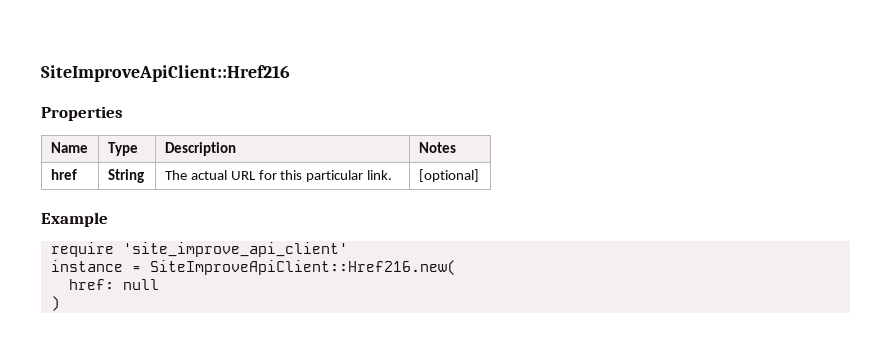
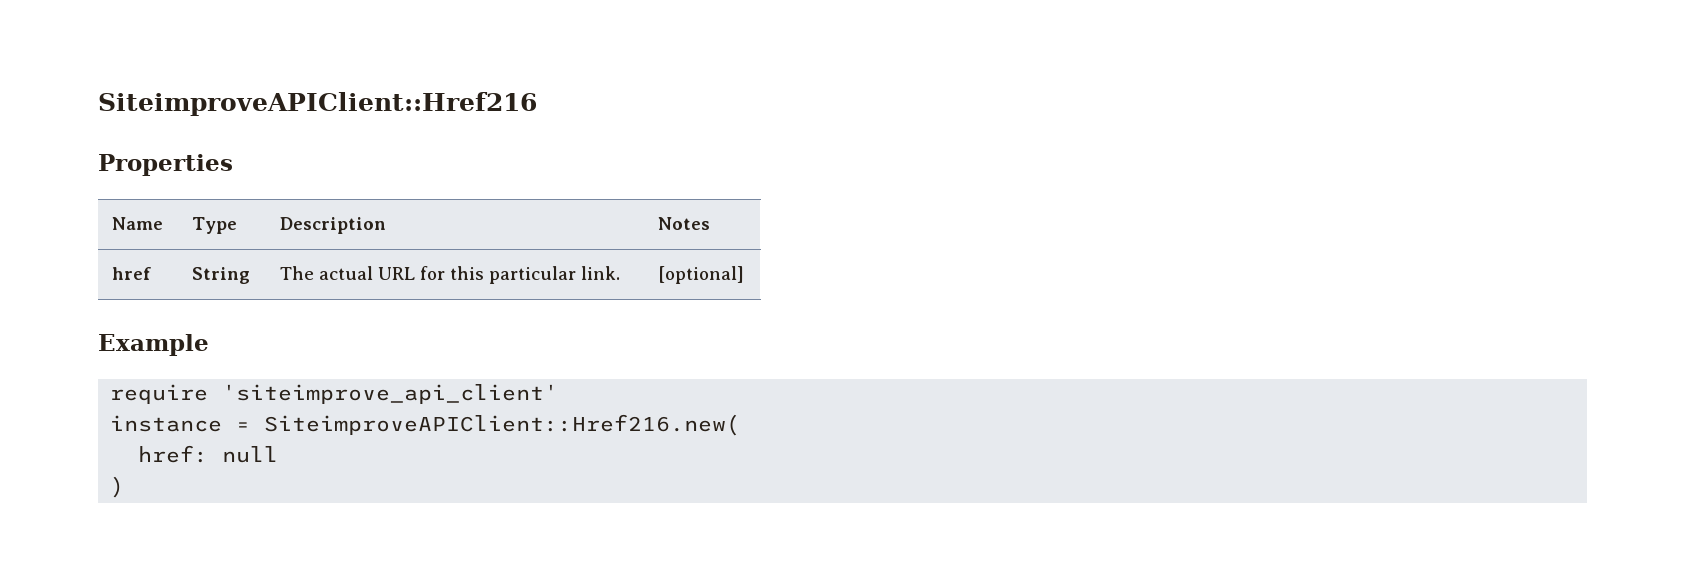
- SiteImproveApiClient::Href216
+ SiteimproveAPIClient::Href216
- require 'site_improve_api_client'
+ require 'siteimprove_api_client'
- instance = SiteImproveApiClient::Href216.new(
+ instance = SiteimproveAPIClient::Href216.new(

